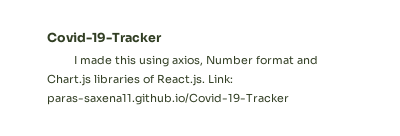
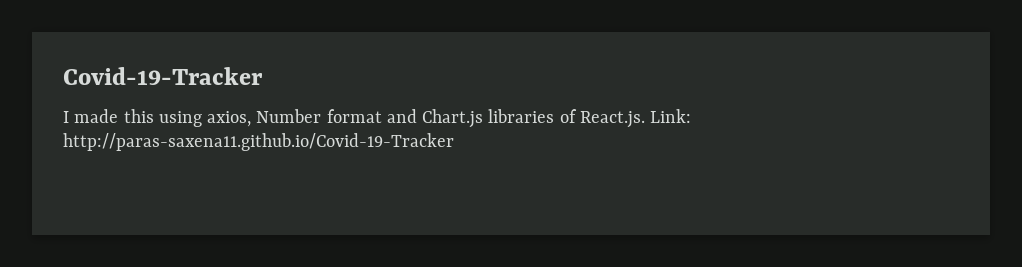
- I made this using axios, Number format and Chart.js libraries of React.js. Link: paras-saxena11.github.io/Covid-19-Tracker
+ I made this using axios, Number format and Chart.js libraries of React.js. Link: http://paras-saxena11.github.io/Covid-19-Tracker

